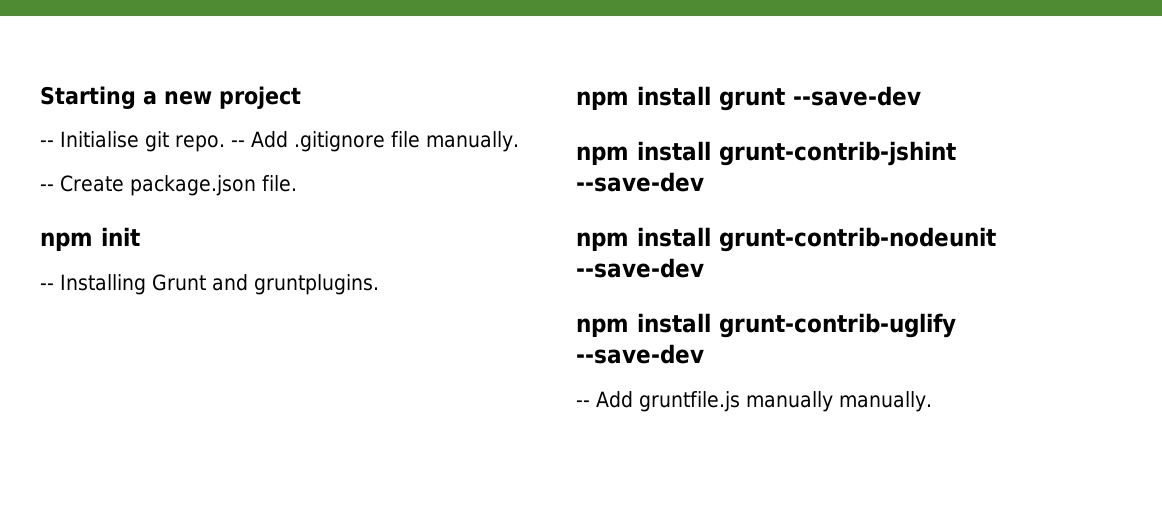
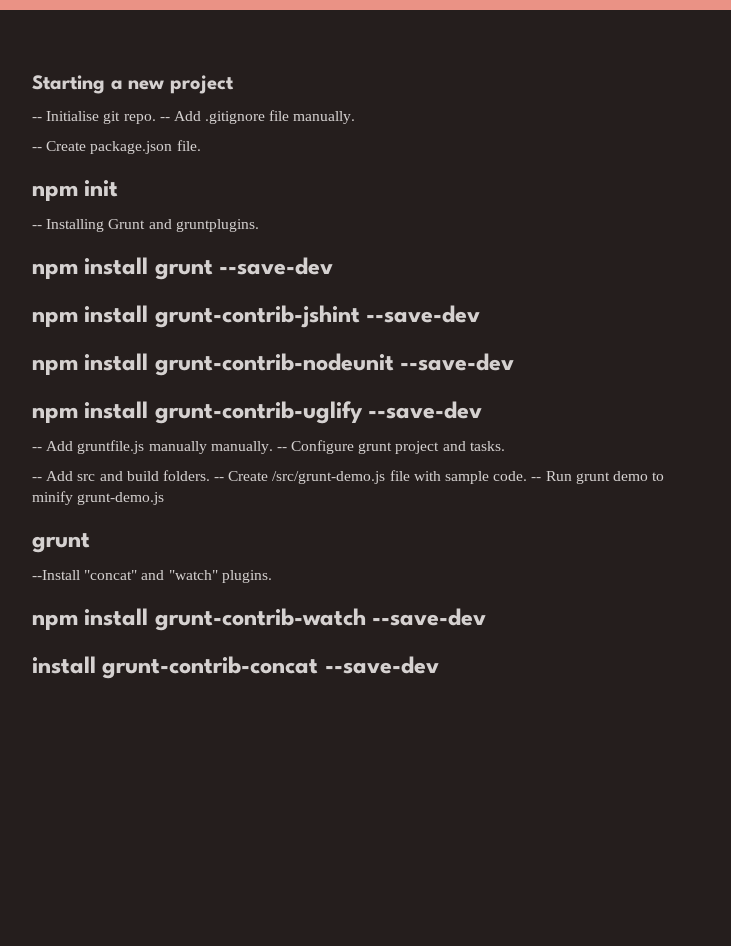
+ -- Configure grunt project and tasks.
+ -- Add src and build folders. -- Create /src/grunt-demo.js file with sample code. -- Run grunt demo to minify grunt-demo.js
+ grunt
+ --Install "concat" and "watch" plugins.
+ npm install grunt-contrib-watch --save-dev
+ install grunt-contrib-concat --save-dev

